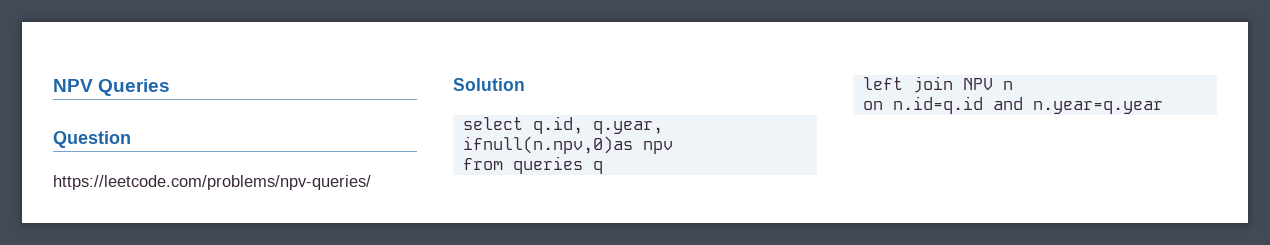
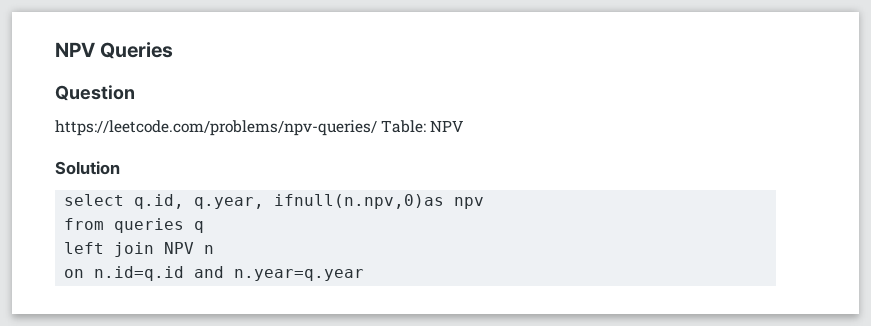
- https://leetcode.com/problems/npv-queries/
+ https://leetcode.com/problems/npv-queries/ Table: NPV

